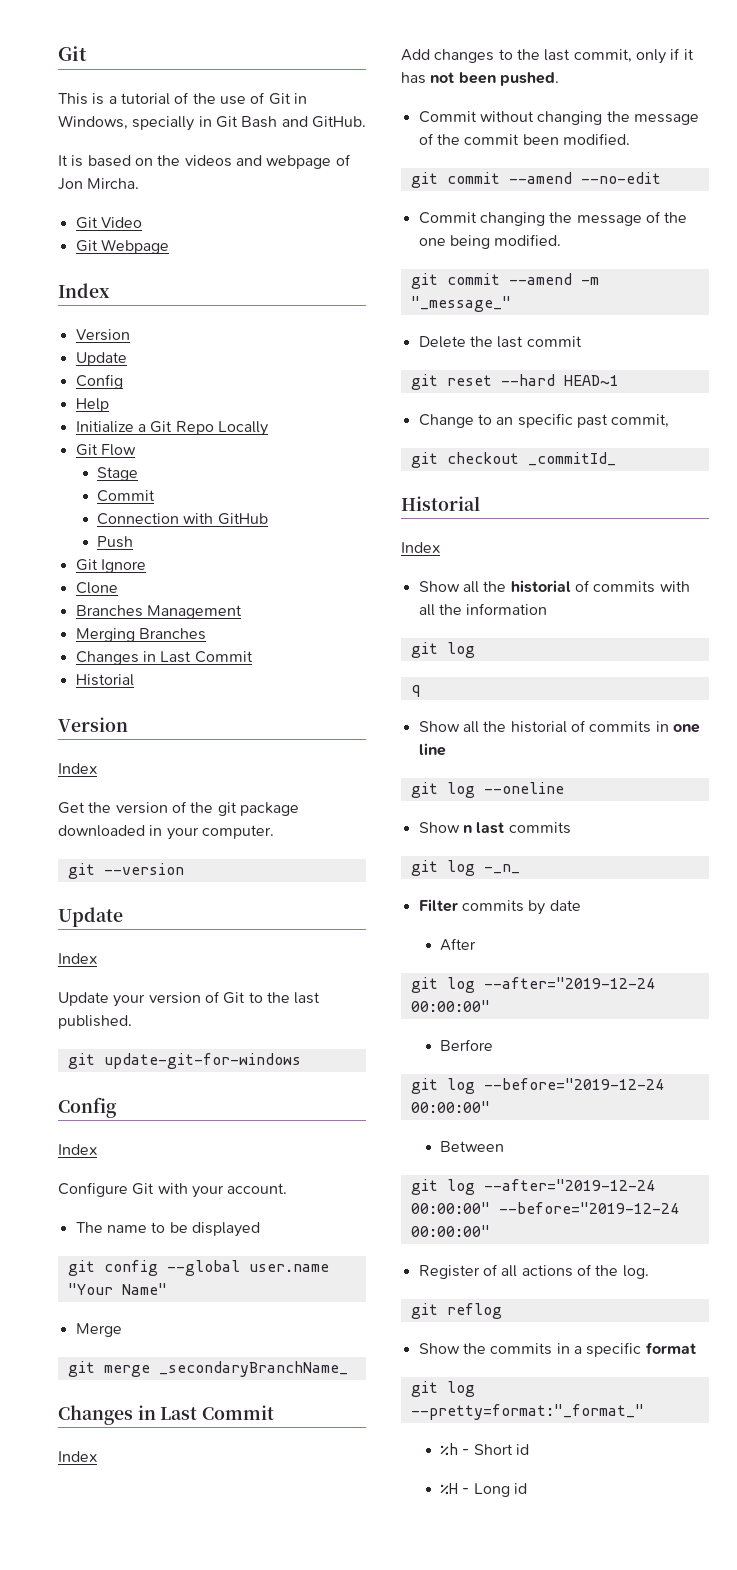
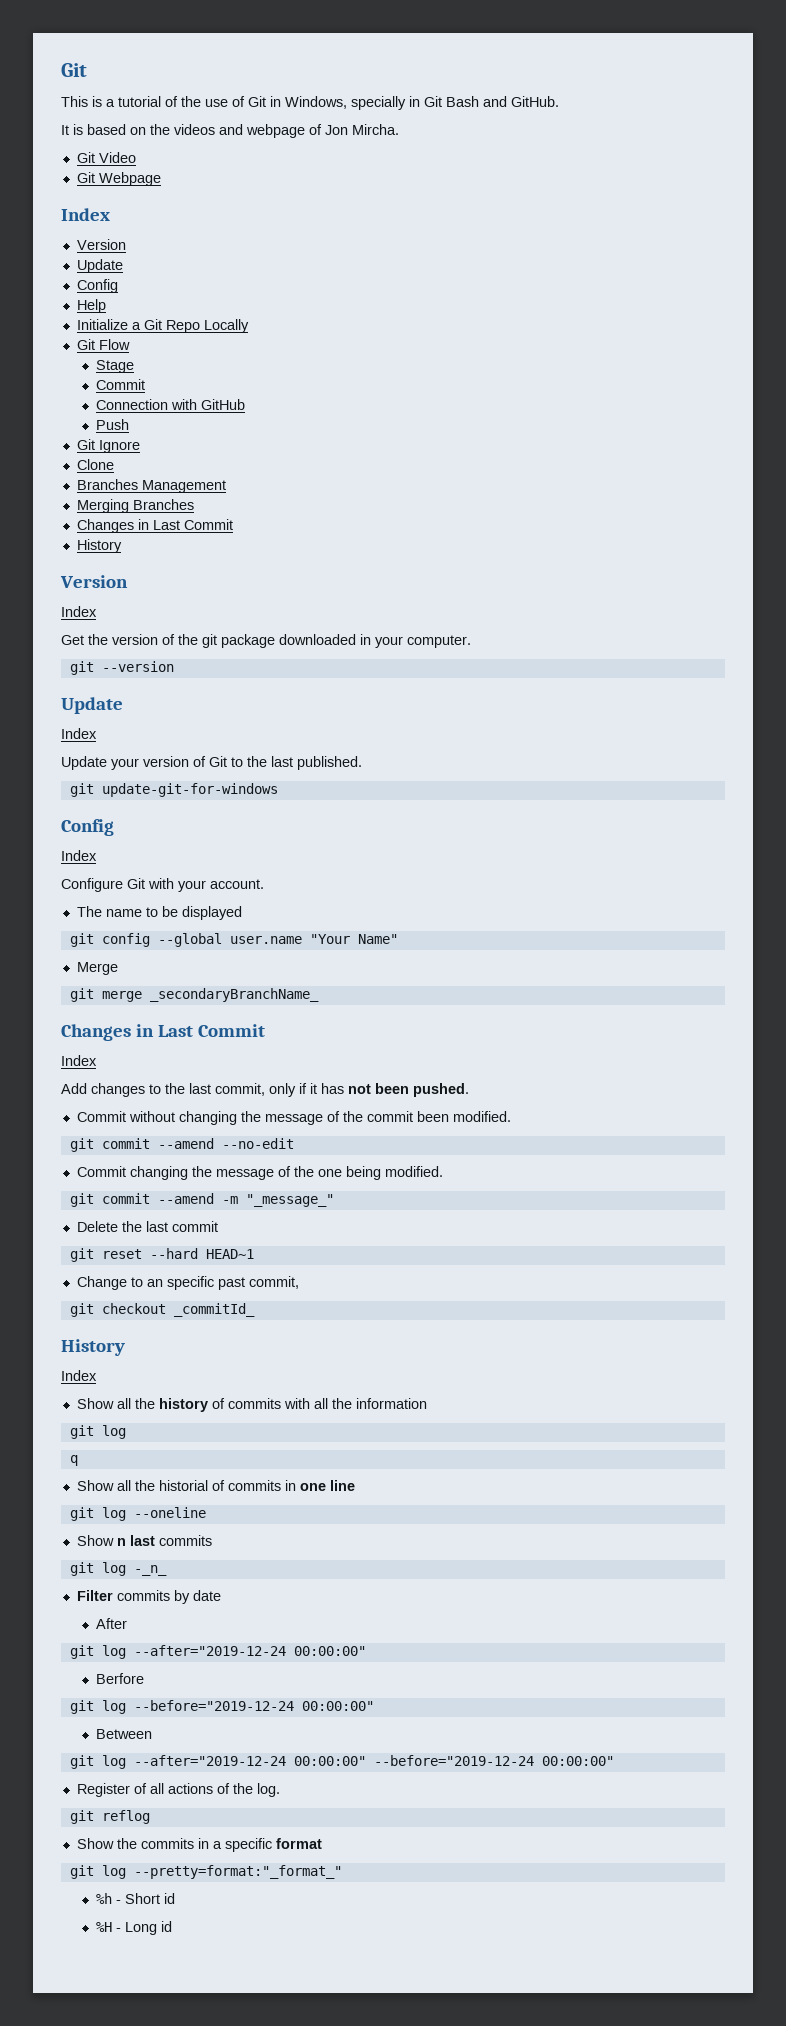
  Merging Branches
  Changes in Last Commit
- Historial
+ History
  git checkout _commitId_
- Historial
+ History
- Show all the historial of commits with all the information
+ Show all the history of commits with all the information

